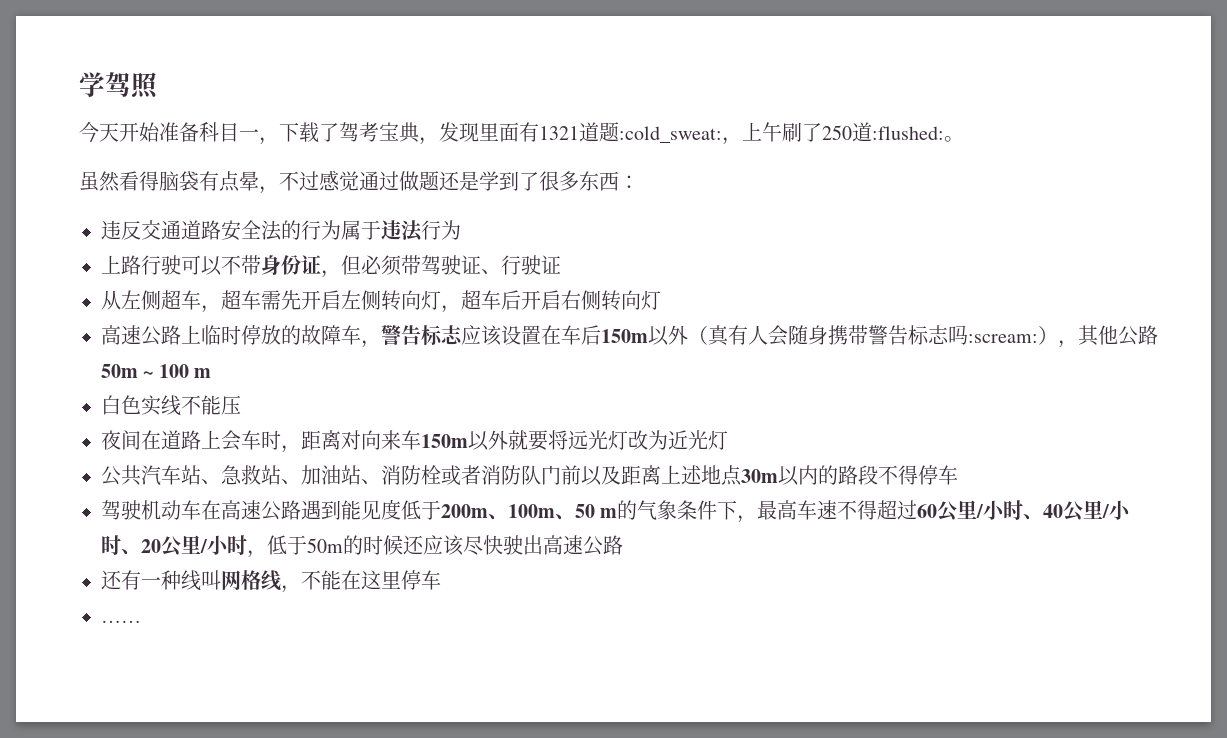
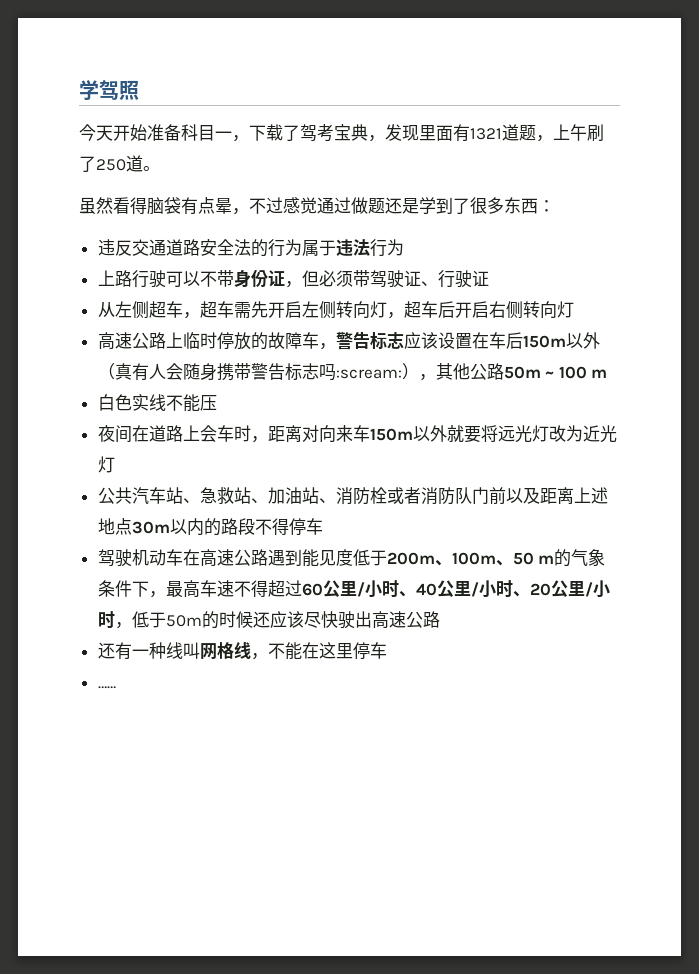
- 今天开始准备科目一，下载了驾考宝典，发现里面有1321道题:cold_sweat:，上午刷了250道:flushed:。
+ 今天开始准备科目一，下载了驾考宝典，发现里面有1321道题，上午刷了250道。

